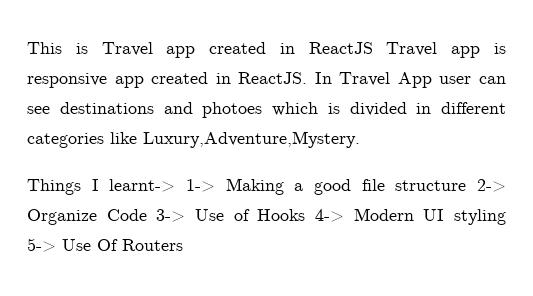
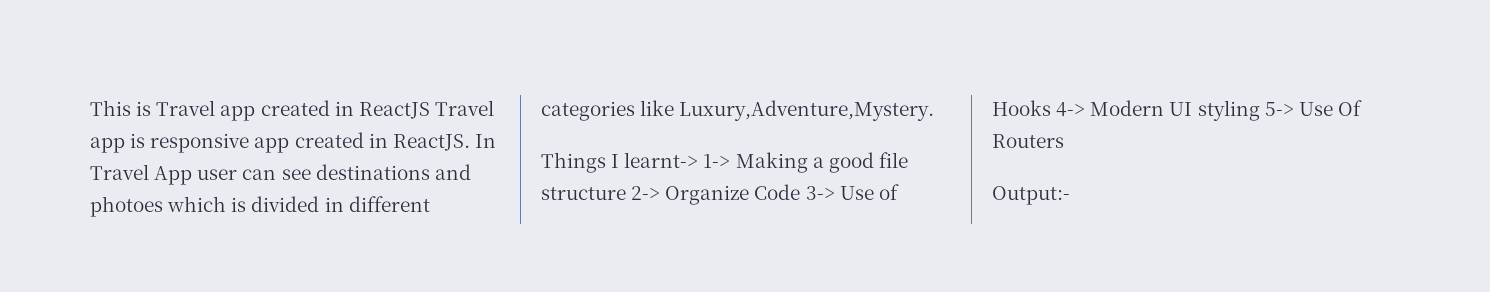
+ Output:-

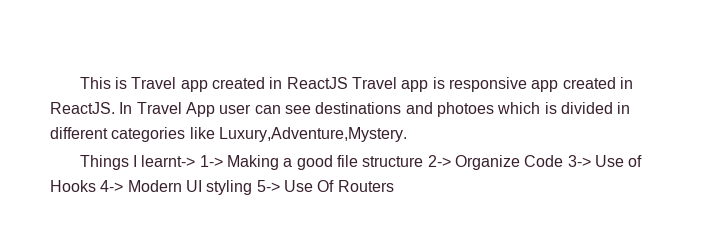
- Output:-

